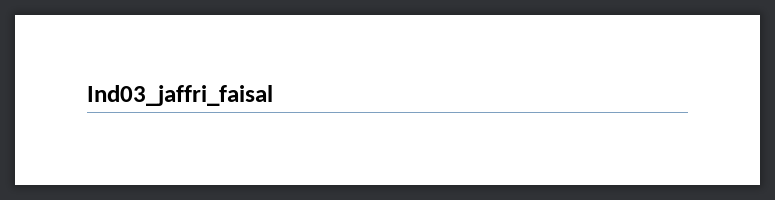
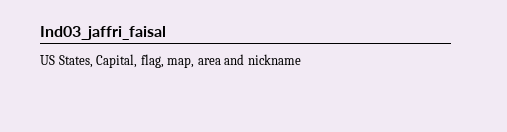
+ US States, Capital, flag, map, area and nickname

